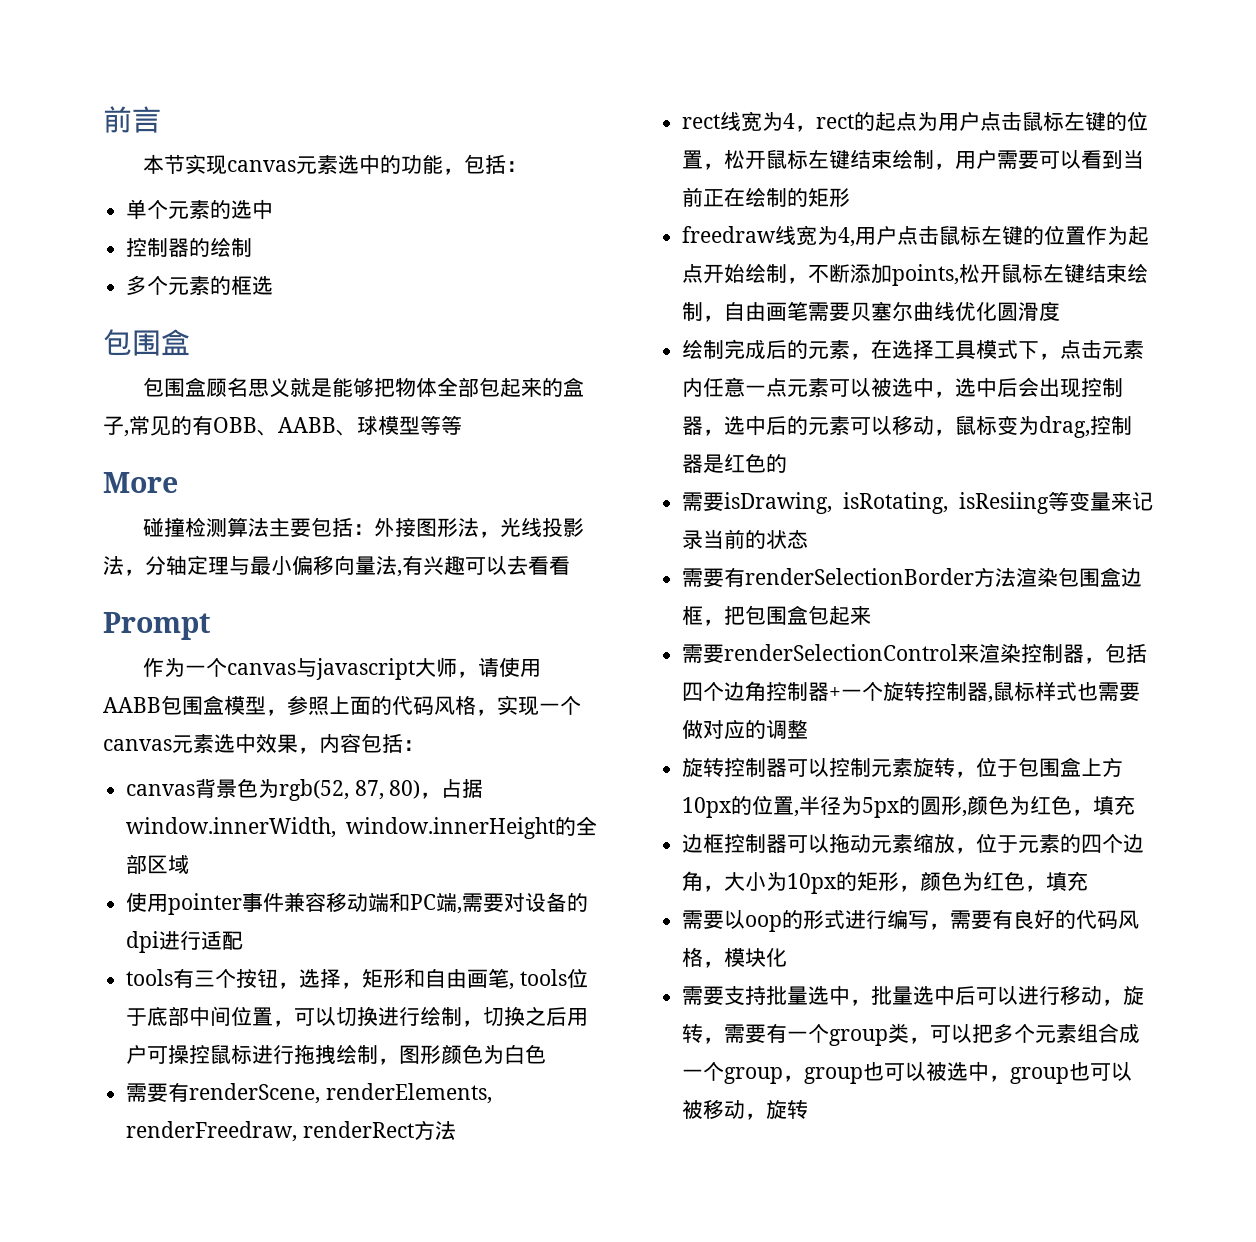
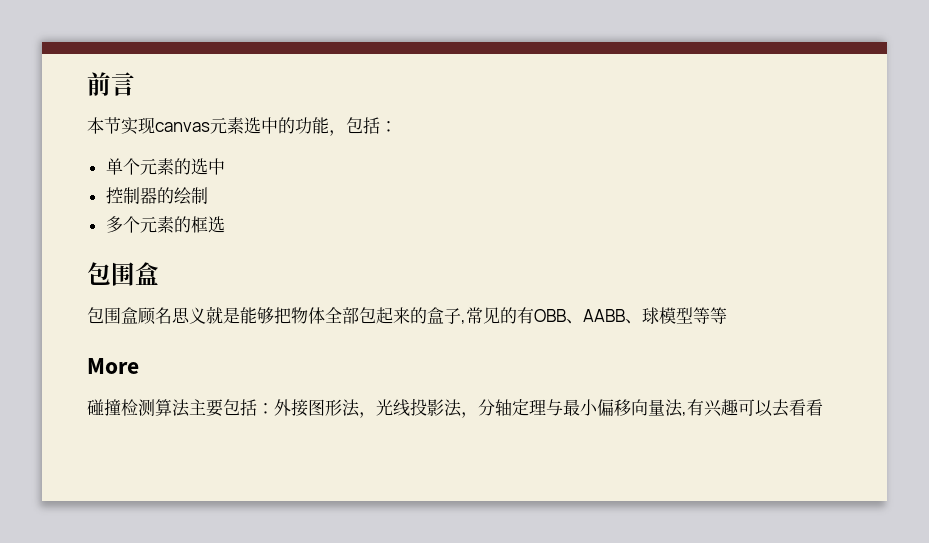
- Prompt
- 作为一个canvas与javascript大师，请使用AABB包围盒模型，参照上面的代码风格，实现一个canvas元素选中效果，内容包括：
- canvas背景色为rgb(52, 87, 80)，占据window.innerWidth, window.innerHeight的全部区域
- 使用pointer事件兼容移动端和PC端,需要对设备的dpi进行适配
- tools有三个按钮，选择，矩形和自由画笔, tools位于底部中间位置，可以切换进行绘制，切换之后用户可操控鼠标进行拖拽绘制，图形颜色为白色
- 需要有renderScene, renderElements, renderFreedraw, renderRect方法
- rect线宽为4，rect的起点为用户点击鼠标左键的位置，松开鼠标左键结束绘制，用户需要可以看到当前正在绘制的矩形
- freedraw线宽为4,用户点击鼠标左键的位置作为起点开始绘制，不断添加points,松开鼠标左键结束绘制，自由画笔需要贝塞尔曲线优化圆滑度
- 绘制完成后的元素，在选择工具模式下，点击元素内任意一点元素可以被选中，选中后会出现控制器，选中后的元素可以移动，鼠标变为drag,控制器是红色的
- 需要isDrawing, isRotating, isResiing等变量来记录当前的状态
- 需要有renderSelectionBorder方法渲染包围盒边框，把包围盒包起来
- 需要renderSelectionControl来渲染控制器，包括四个边角控制器+一个旋转控制器,鼠标样式也需要做对应的调整
- 旋转控制器可以控制元素旋转，位于包围盒上方10px的位置,半径为5px的圆形,颜色为红色，填充
- 边框控制器可以拖动元素缩放，位于元素的四个边角，大小为10px的矩形，颜色为红色，填充
- 需要以oop的形式进行编写，需要有良好的代码风格，模块化
- 需要支持批量选中，批量选中后可以进行移动，旋转，需要有一个group类，可以把多个元素组合成一个group，group也可以被选中，group也可以被移动，旋转

